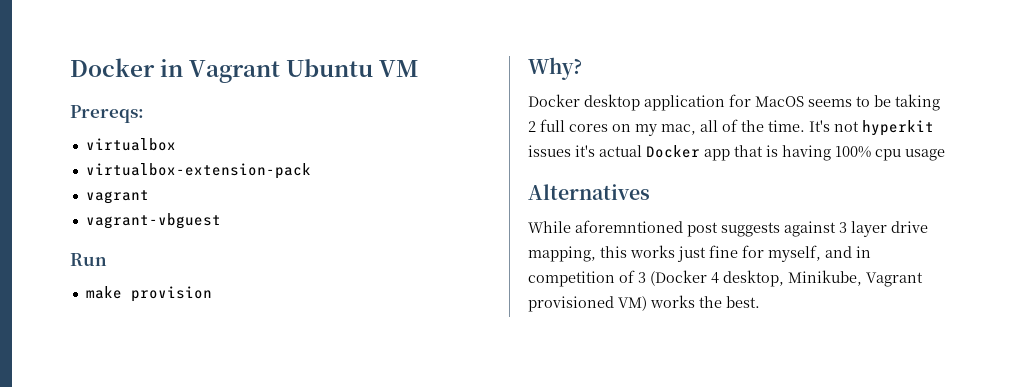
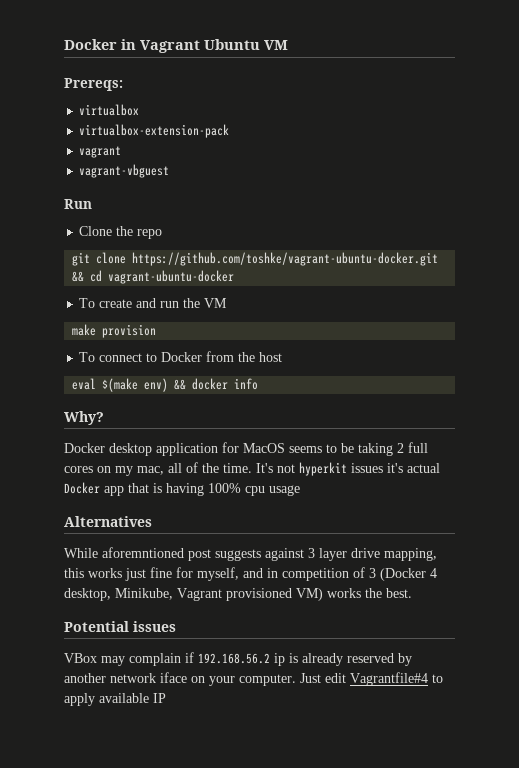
+ Clone the repo
+ git clone https://github.com/toshke/vagrant-ubuntu-docker.git && cd vagrant-ubuntu-docker
+ To create and run the VM
  make provision
+ To connect to Docker from the host
+ eval $(make env) && docker info
+ Potential issues
+ VBox may complain if 192.168.56.2 ip is already reserved by another network iface on your computer. Just edit Vagrantfile#4 to apply available IP

